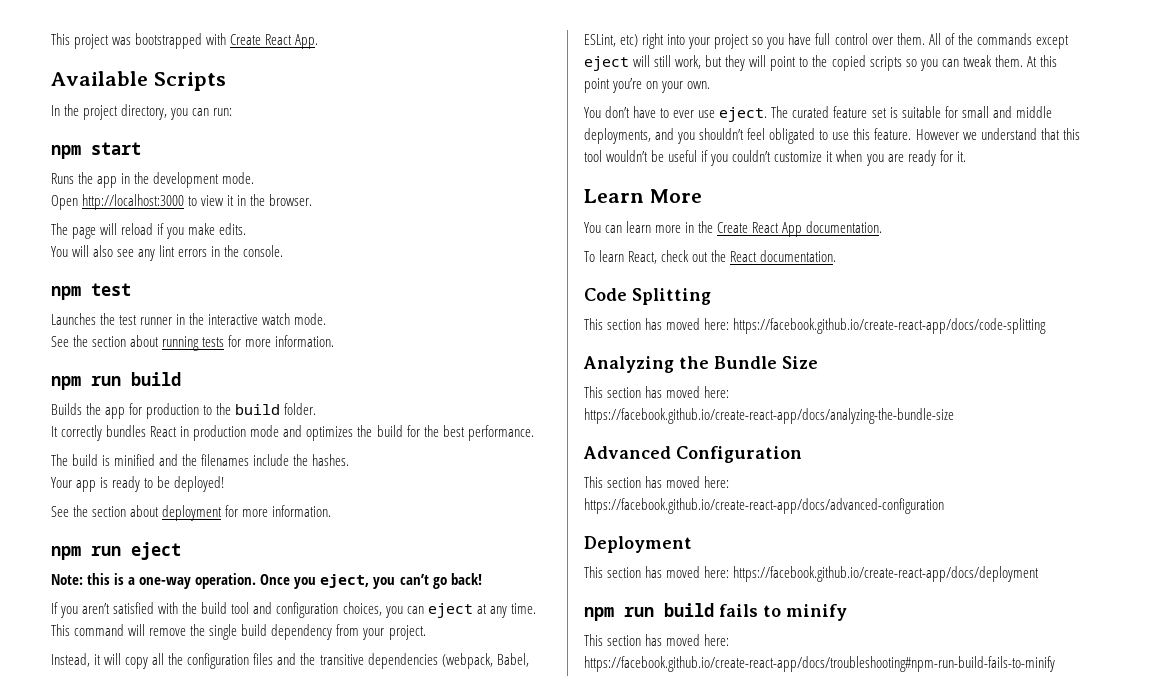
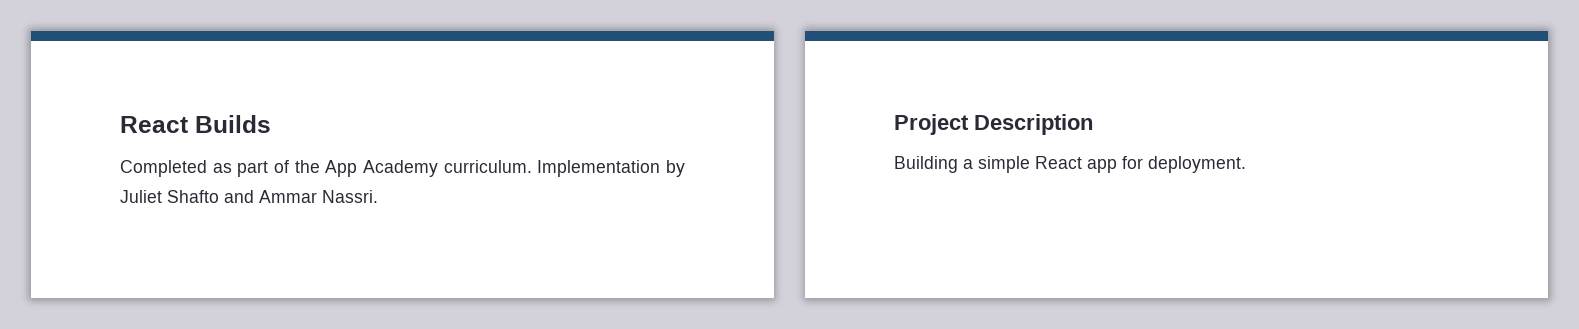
- This project was bootstrapped with Create React App.
- Available Scripts
- In the project directory, you can run:
- npm start
- Runs the app in the development mode.
- Open http://localhost:3000 to view it in the browser.
- The page will reload if you make edits.
- You will also see any lint errors in the console.
- npm test
- Launches the test runner in the interactive watch mode.
- See the section about running tests for more information.
- npm run build
- Builds the app for production to the build folder.
- It correctly bundles React in production mode and optimizes the build for the best performance.
- The build is minified and the filenames include the hashes.
- Your app is ready to be deployed!
- See the section about deployment for more information.
- npm run eject
- Note: this is a one-way operation. Once you eject, you can’t go back!
- If you aren’t satisfied with the build tool and configuration choices, you can eject at any time. This command will remove the single build dependency from your project.
- Instead, it will copy all the configuration files and the transitive dependencies (webpack, Babel, ESLint, etc) right into your project so you have full control over them. All of the commands except eject will still work, but they will point to the copied scripts so you can tweak them. At this point you’re on your own.
- You don’t have to ever use eject. The curated feature set is suitable for small and middle deployments, and you shouldn’t feel obligated to use this feature. However we understand that this tool wouldn’t be useful if you couldn’t customize it when you are ready for it.
- Learn More
- You can learn more in the Create React App documentation.
- To learn React, check out the React documentation.
- Code Splitting
- This section has moved here: https://facebook.github.io/create-react-app/docs/code-splitting
- Analyzing the Bundle Size
- This section has moved here: https://facebook.github.io/create-react-app/docs/analyzing-the-bundle-size
- Advanced Configuration
- This section has moved here: https://facebook.github.io/create-react-app/docs/advanced-configuration
- Deployment
- This section has moved here: https://facebook.github.io/create-react-app/docs/deployment
- npm run build fails to minify
- This section has moved here: https://facebook.github.io/create-react-app/docs/troubleshooting#npm-run-build-fails-to-minify
+ React Builds
+ Completed as part of the App Academy curriculum. Implementation by Juliet Shafto and Ammar Nassri.
+ Project Description
+ Building a simple React app for deployment.

